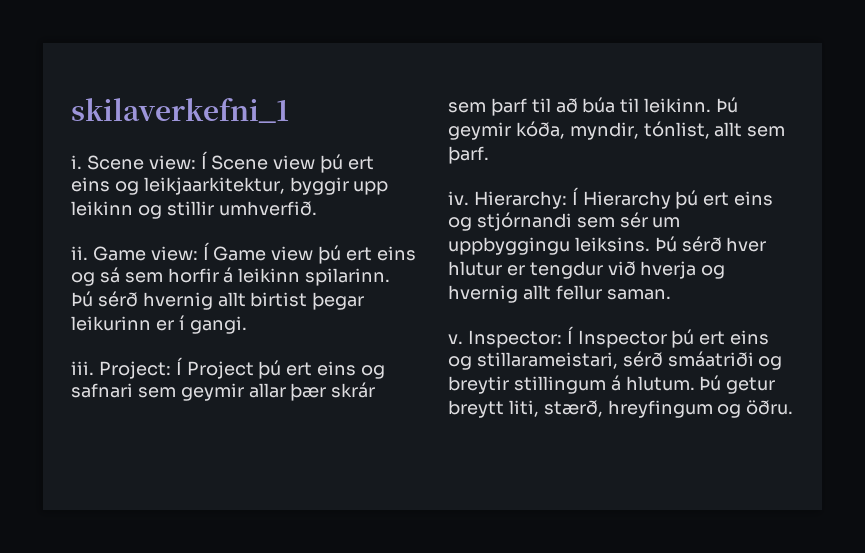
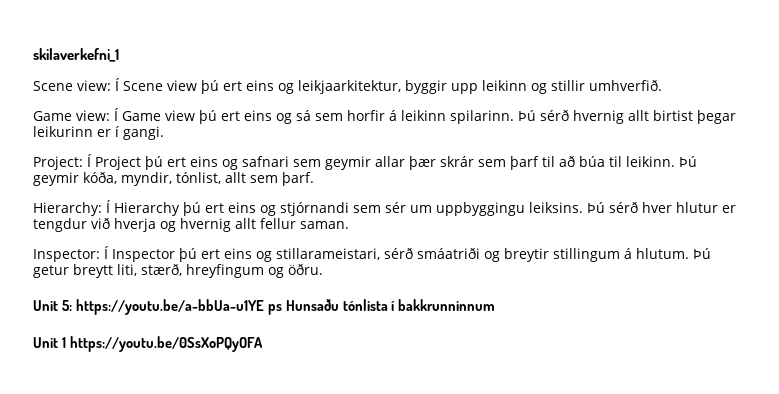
- i.
- ii.
- iii.
- iv.
- v.
+ Unit 5: https://youtu.be/a-bbUa-u1YE ps Hunsaðu tónlista í bakkrunninnum
+ Unit 1 https://youtu.be/0SsXoPQyOFA

